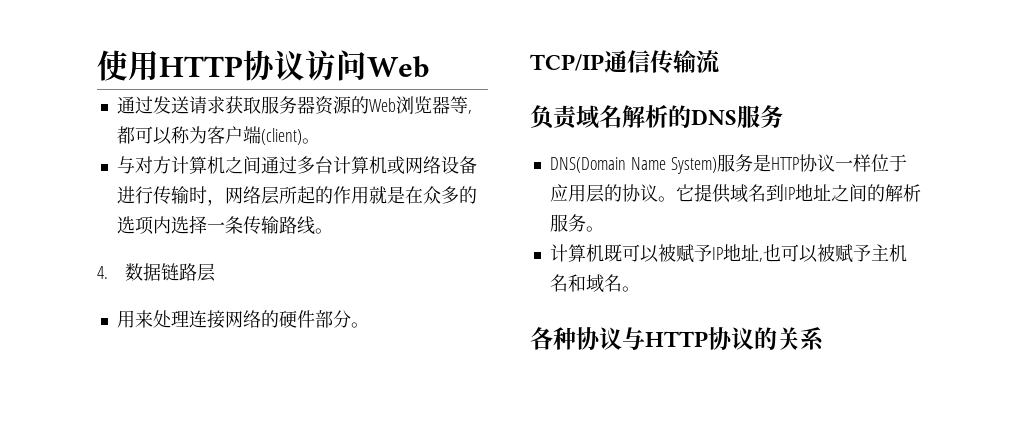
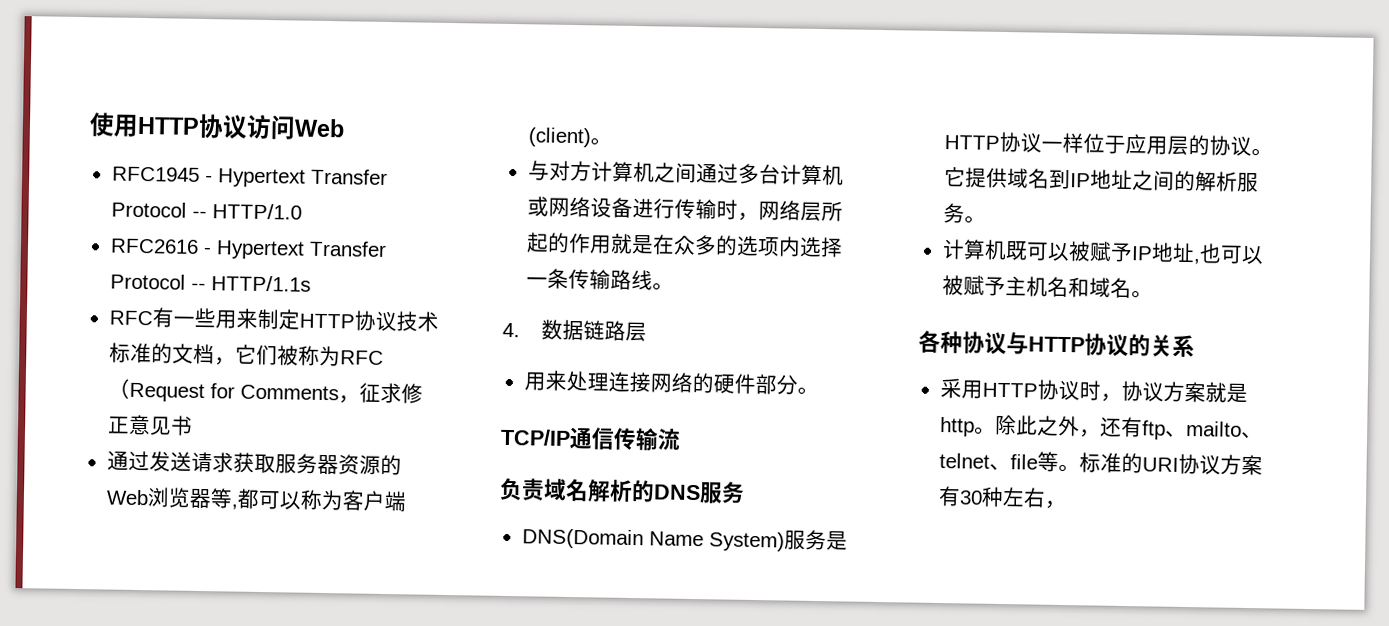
+ RFC1945 - Hypertext Transfer Protocol -- HTTP/1.0
+ RFC2616 - Hypertext Transfer Protocol -- HTTP/1.1s
+ RFC有一些用来制定HTTP协议技术标准的文档，它们被称为RFC（Request for Comments，征求修正意见书
+ 采用HTTP协议时，协议方案就是http。除此之外，还有ftp、mailto、telnet、file等。标准的URI协议方案有30种左右，

